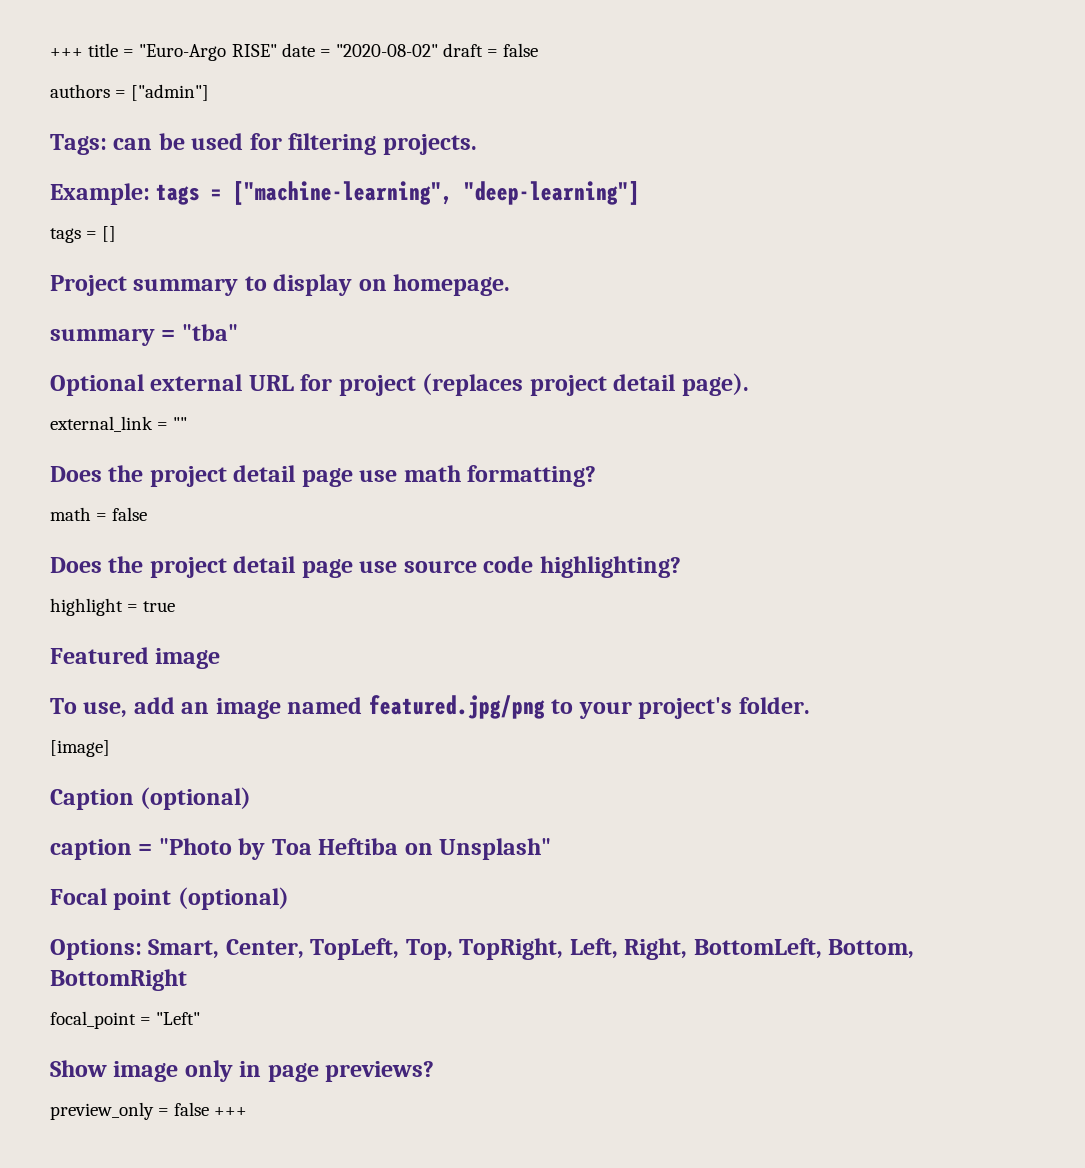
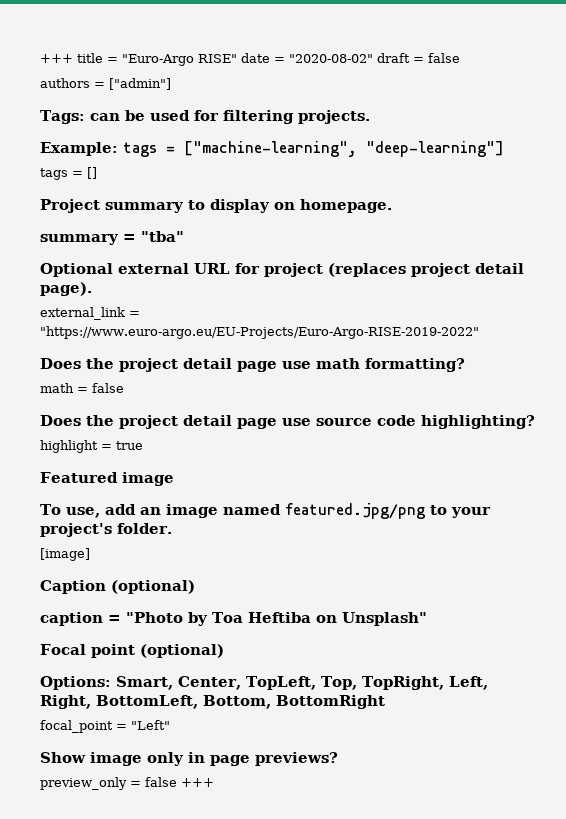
- external_link = ""
+ external_link = "https://www.euro-argo.eu/EU-Projects/Euro-Argo-RISE-2019-2022"

